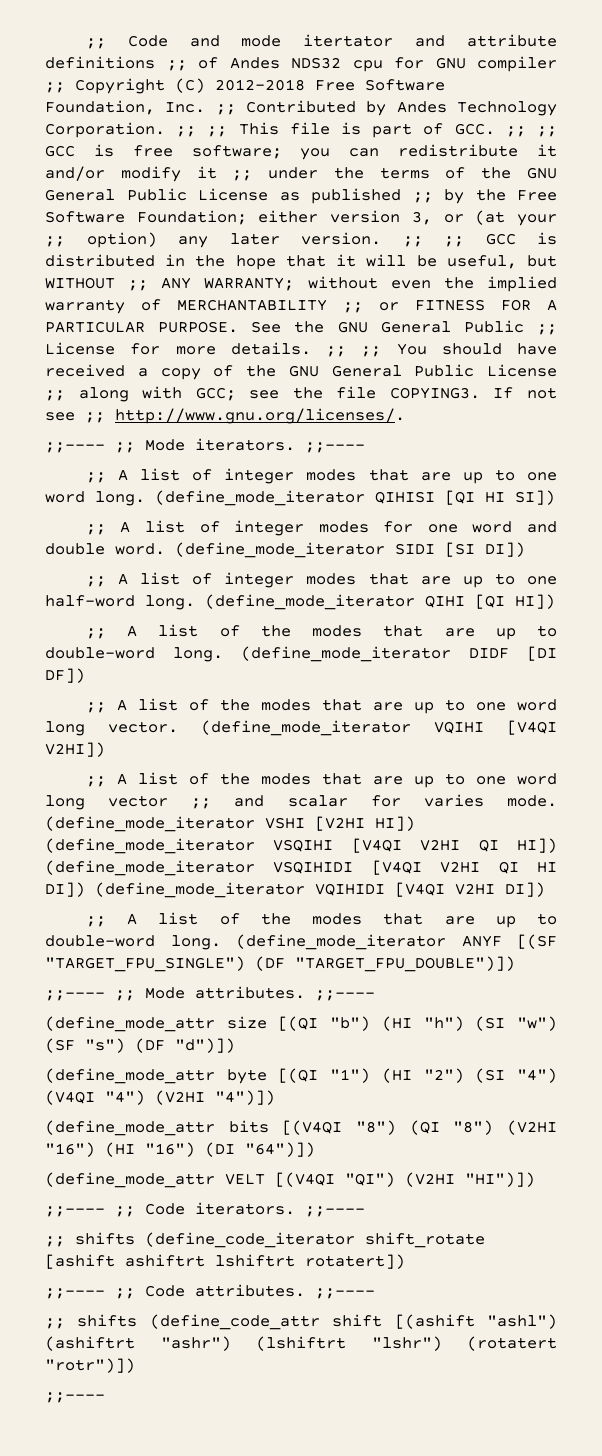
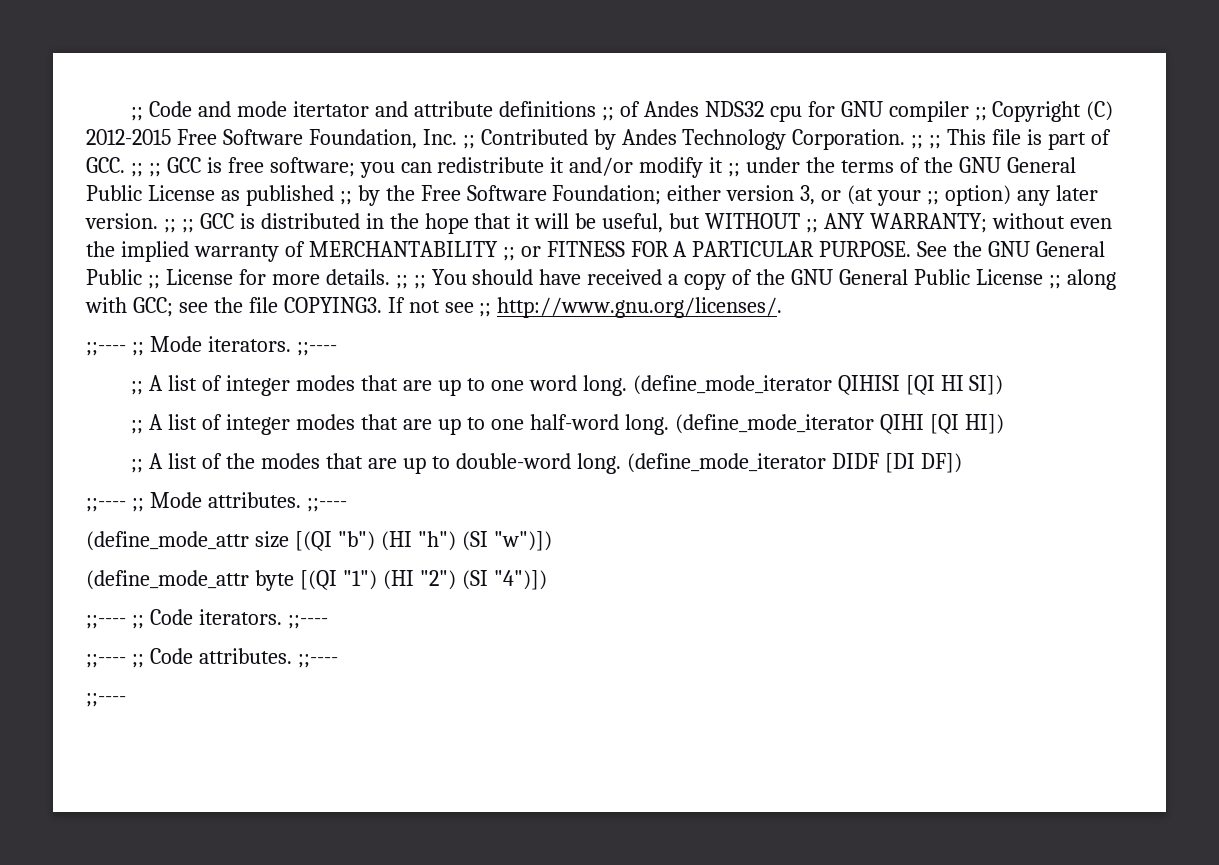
- Copyright (C) 2012-2018 Free Software Foundation, Inc. ;;
+ Copyright (C) 2012-2015 Free Software Foundation, Inc. ;;
- ;; A list of integer modes for one word and double word. (define_mode_iterator SIDI [SI DI])
- ;; A list of the modes that are up to one word long vector. (define_mode_iterator VQIHI [V4QI V2HI])
- ;; A list of the modes that are up to one word long vector ;; and scalar for varies mode. (define_mode_iterator VSHI [V2HI HI]) (define_mode_iterator VSQIHI [V4QI V2HI QI HI]) (define_mode_iterator VSQIHIDI [V4QI V2HI QI HI DI]) (define_mode_iterator VQIHIDI [V4QI V2HI DI])
- ;; A list of the modes that are up to double-word long. (define_mode_iterator ANYF [(SF "TARGET_FPU_SINGLE") (DF "TARGET_FPU_DOUBLE")])
- (define_mode_attr size [(QI "b") (HI "h") (SI "w") (SF "s") (DF "d")])
+ (define_mode_attr size [(QI "b") (HI "h") (SI "w")])
- (define_mode_attr byte [(QI "1") (HI "2") (SI "4") (V4QI "4") (V2HI "4")])
- (define_mode_attr bits [(V4QI "8") (QI "8") (V2HI "16") (HI "16") (DI "64")])
- (define_mode_attr VELT [(V4QI "QI") (V2HI "HI")])
+ (define_mode_attr byte [(QI "1") (HI "2") (SI "4")])
- ;; shifts (define_code_iterator shift_rotate [ashift ashiftrt lshiftrt rotatert])
- ;; shifts (define_code_attr shift [(ashift "ashl") (ashiftrt "ashr") (lshiftrt "lshr") (rotatert "rotr")])

